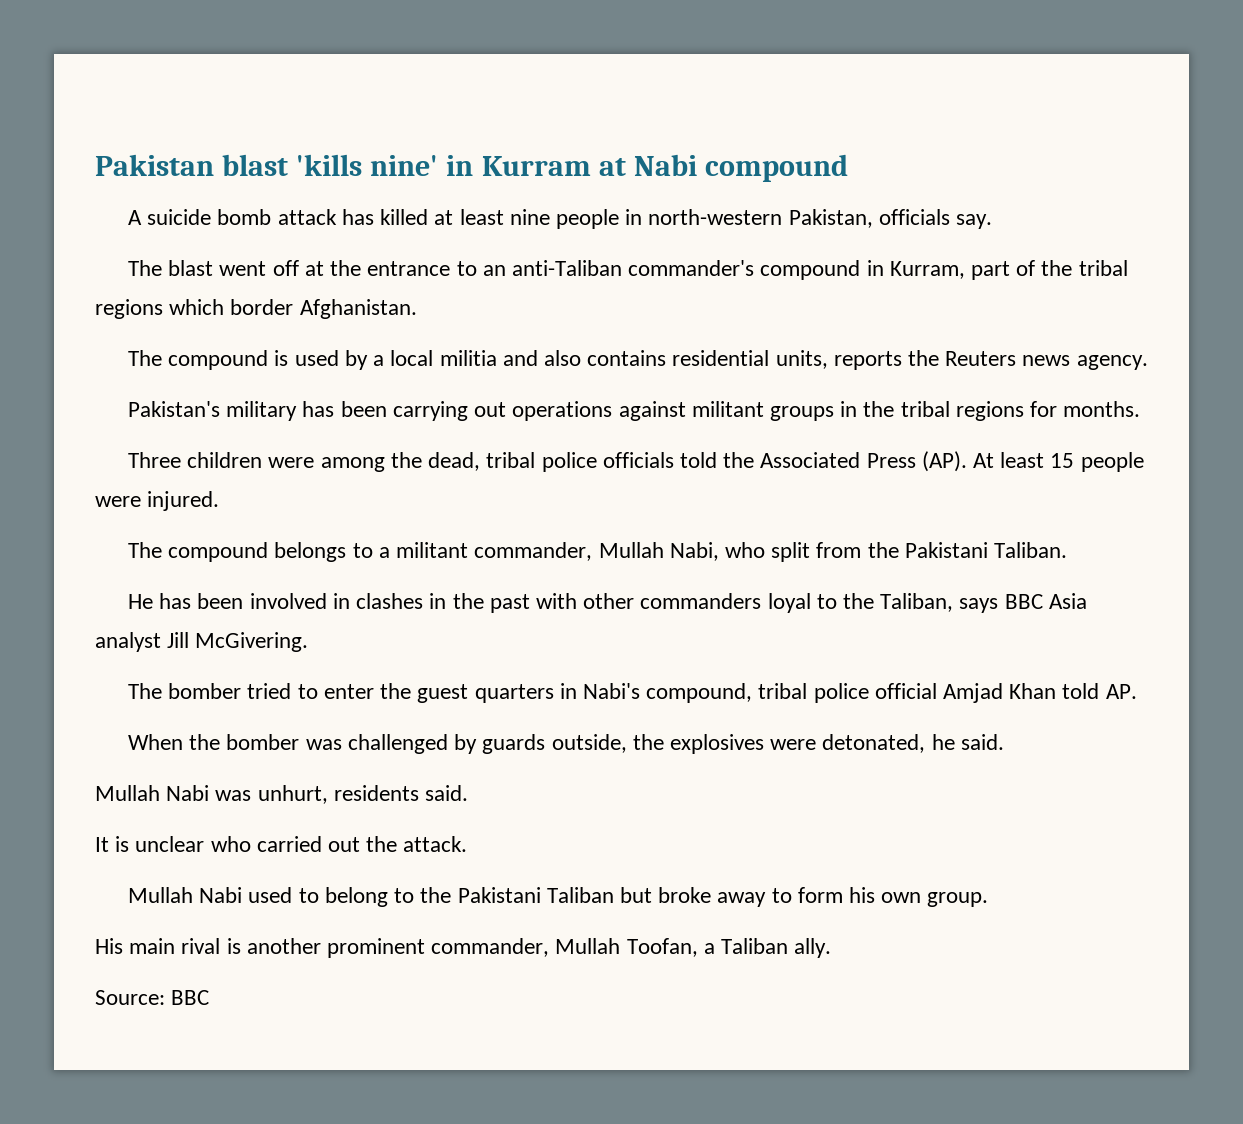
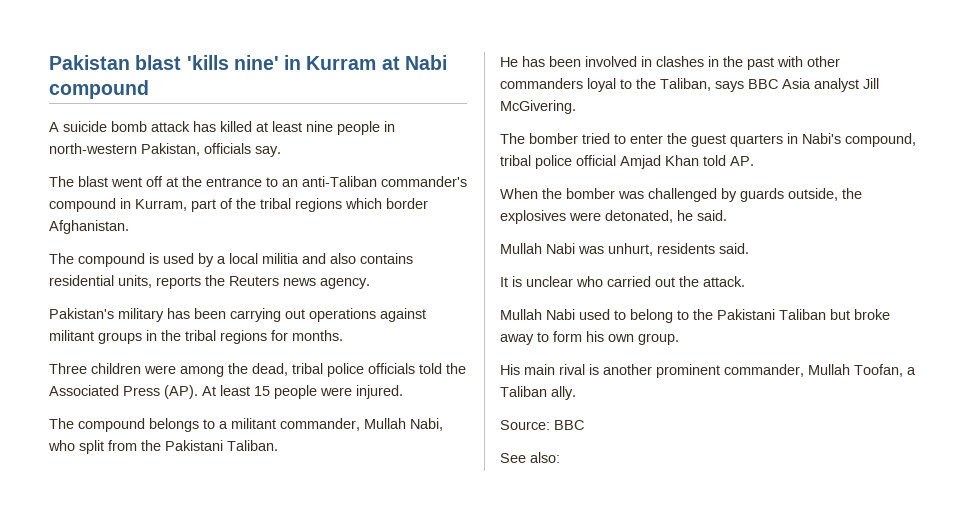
+ See also:

